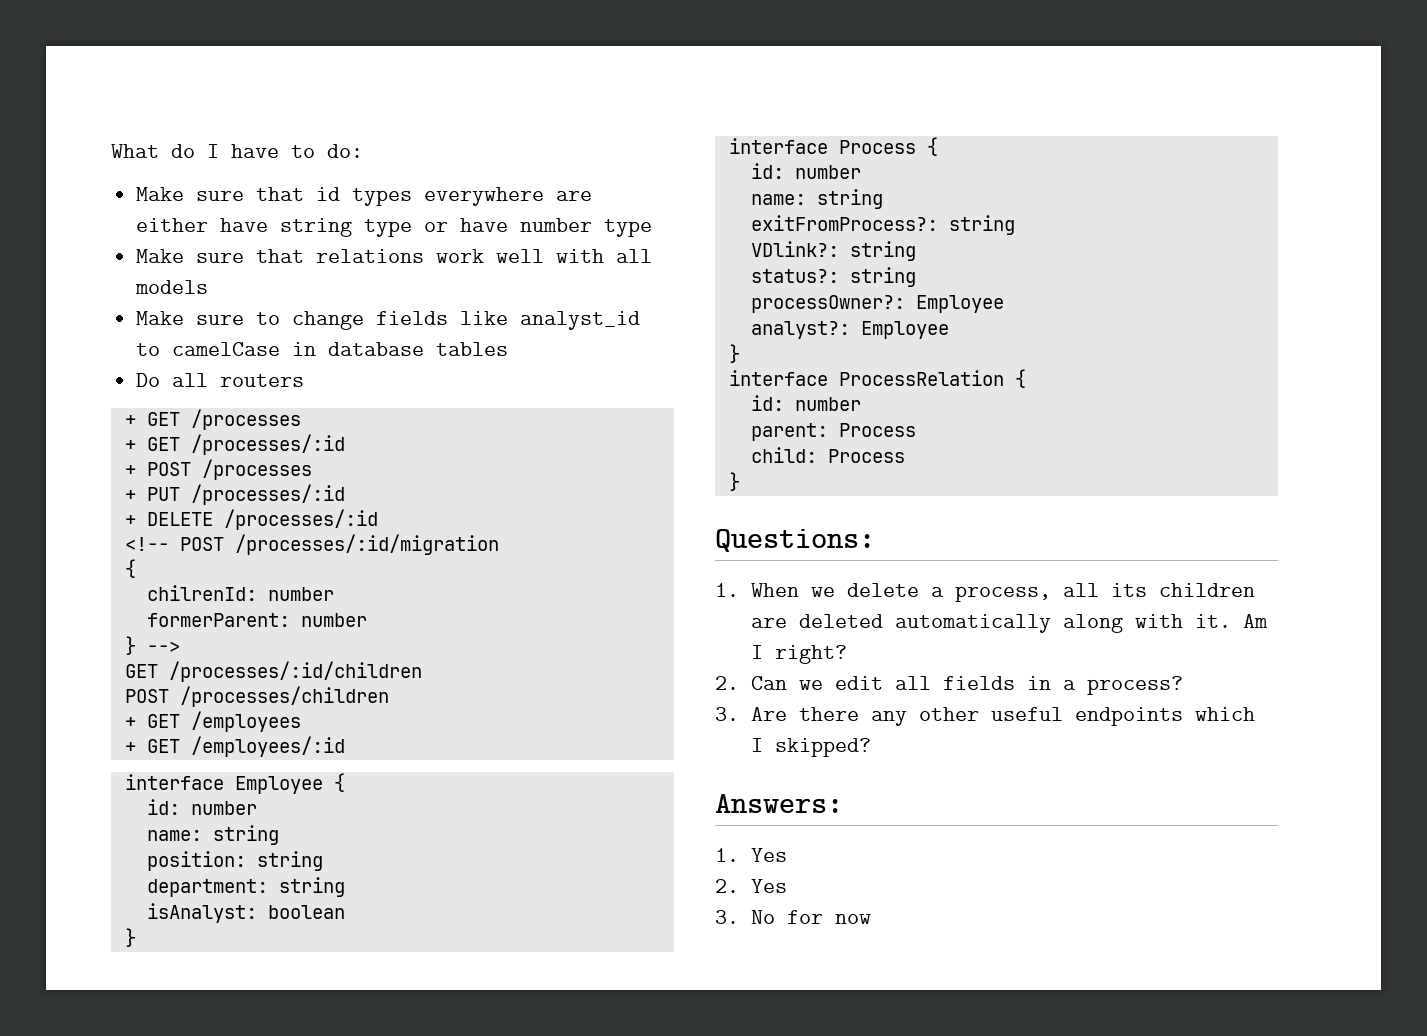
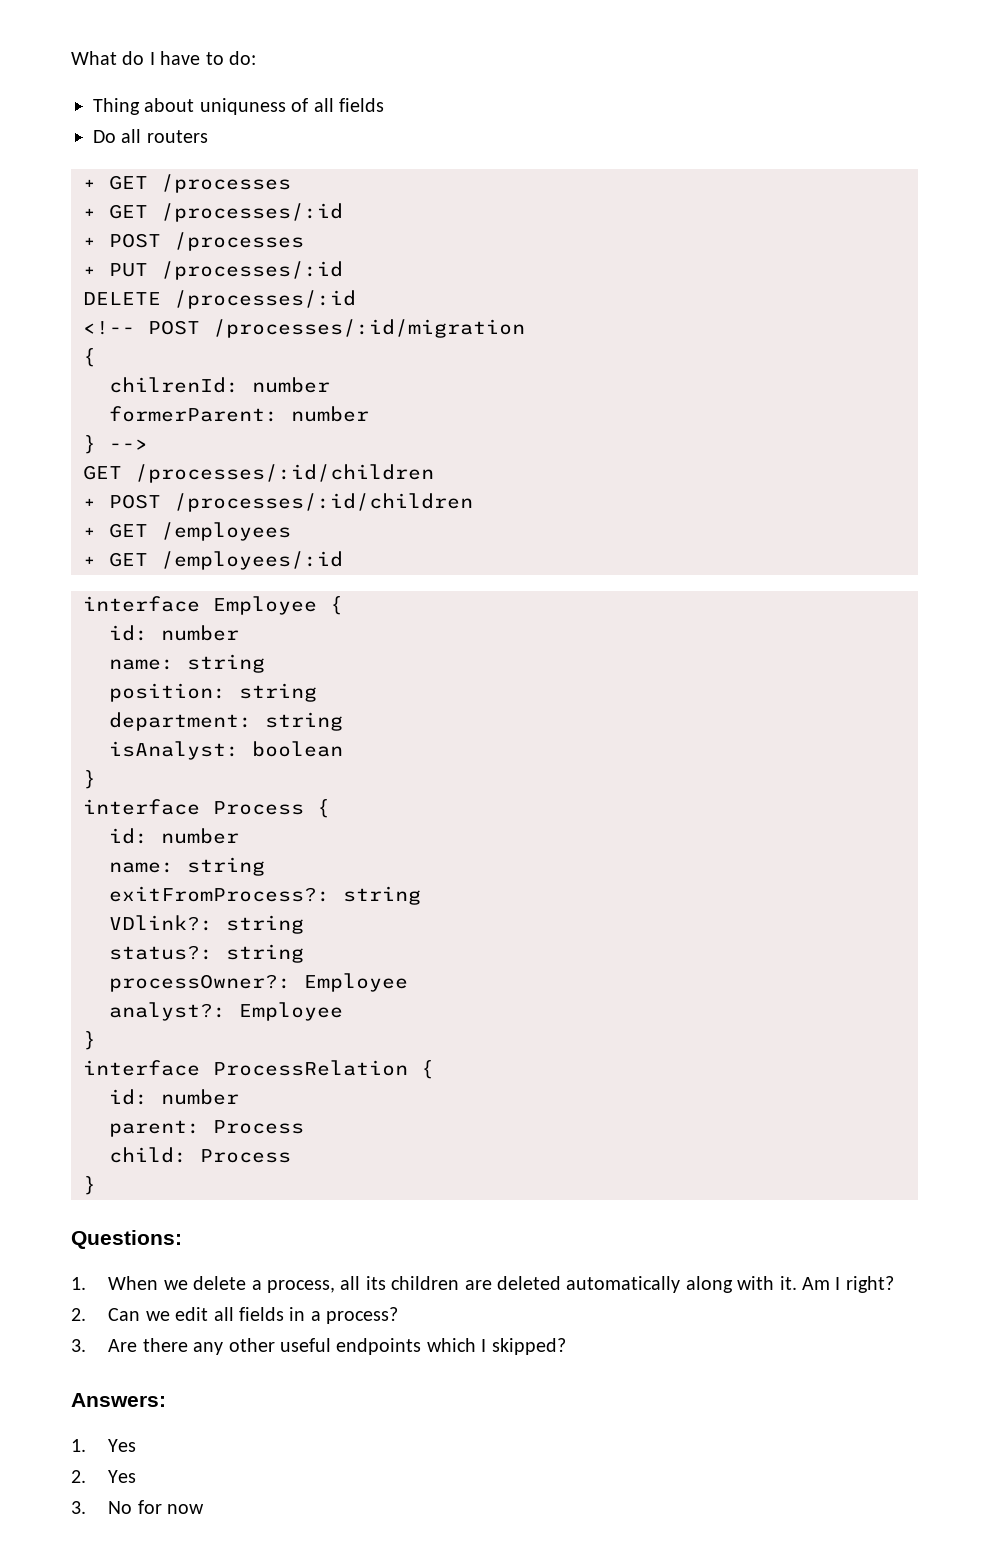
- Make sure that id types everywhere are either have string type or have number type
- Make sure that relations work well with all models
- Make sure to change fields like analyst_id to camelCase in database tables
+ Thing about uniquness of all fields
- + DELETE /processes/:id
+ DELETE /processes/:id
- POST /processes/children
+ + POST /processes/:id/children

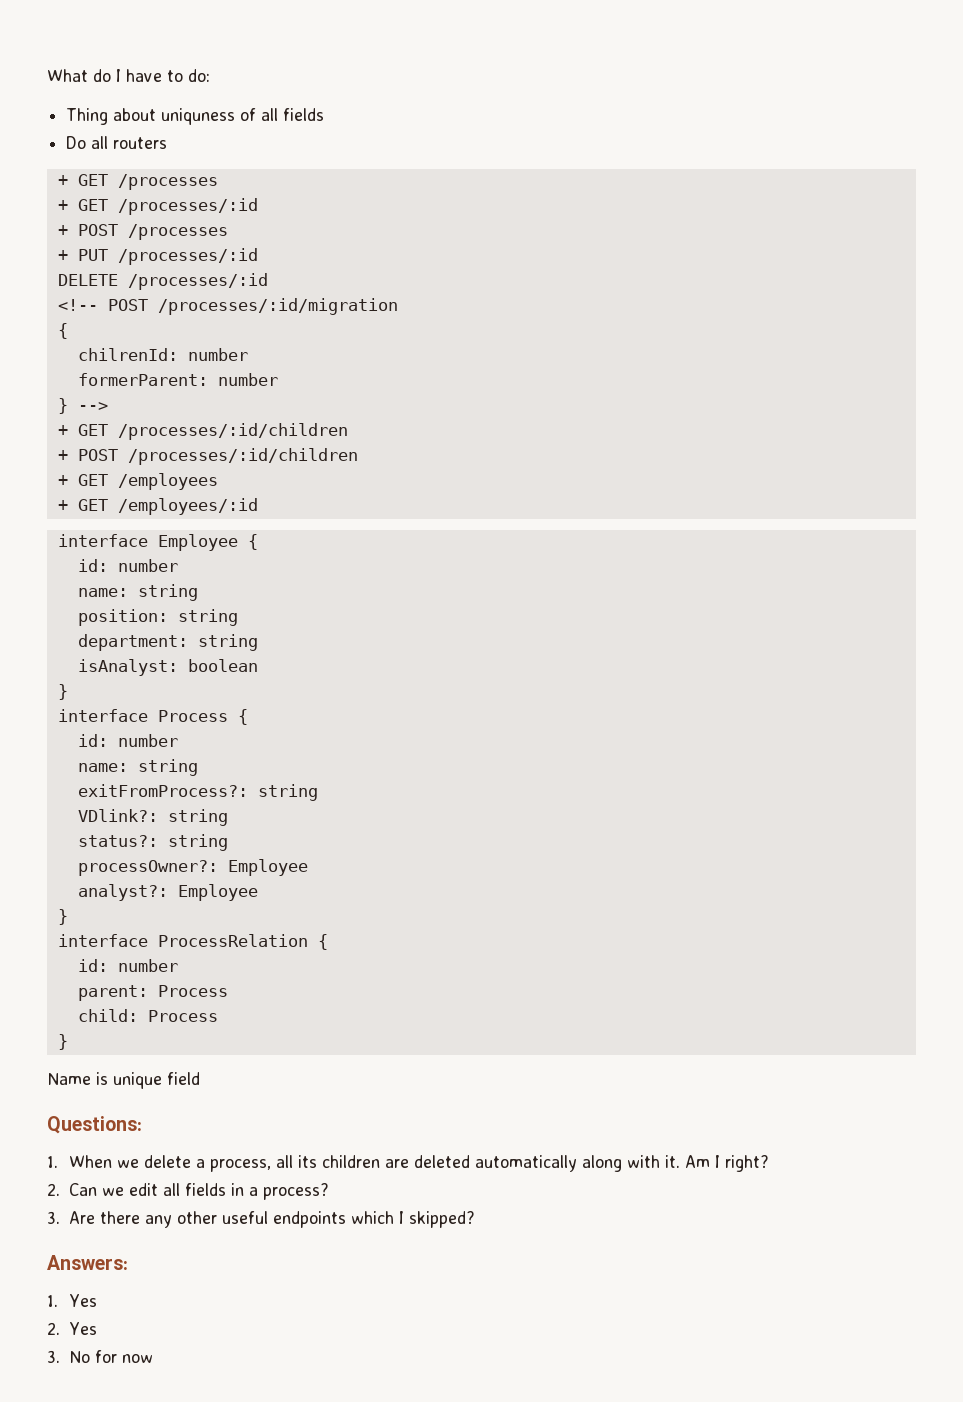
- GET /processes/:id/children
+ + GET /processes/:id/children
+ Name is unique field

